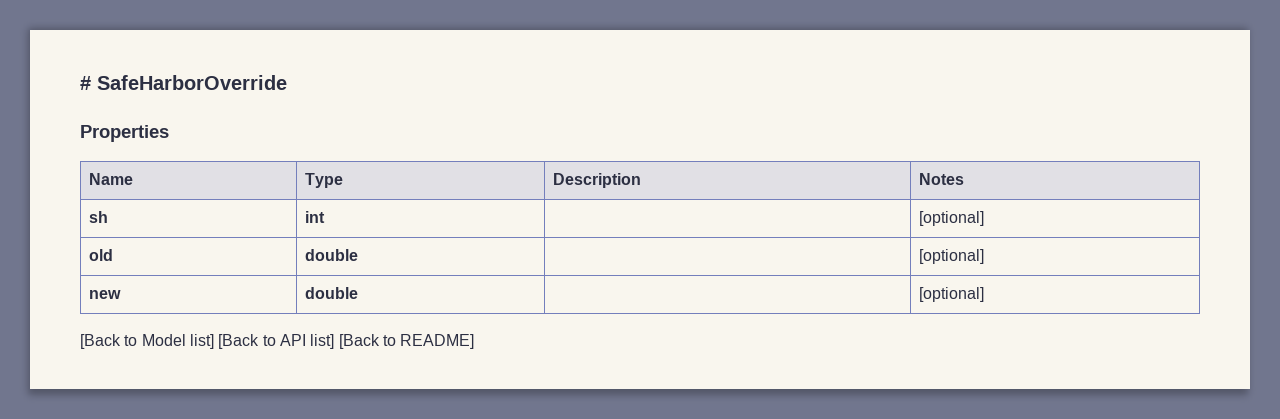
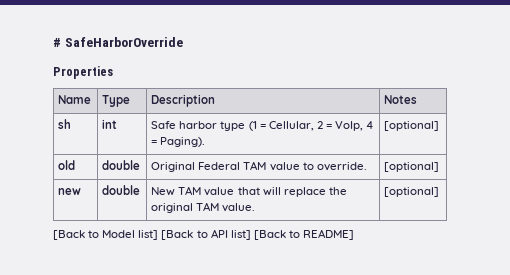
- sh | int | | [optional]
- old | double | | [optional]
- new | double | | [optional]
+ sh | int | Safe harbor type (1 = Cellular, 2 = VoIp, 4 = Paging). | [optional]
+ old | double | Original Federal TAM value to override. | [optional]
+ new | double | New TAM value that will replace the original TAM value. | [optional]

